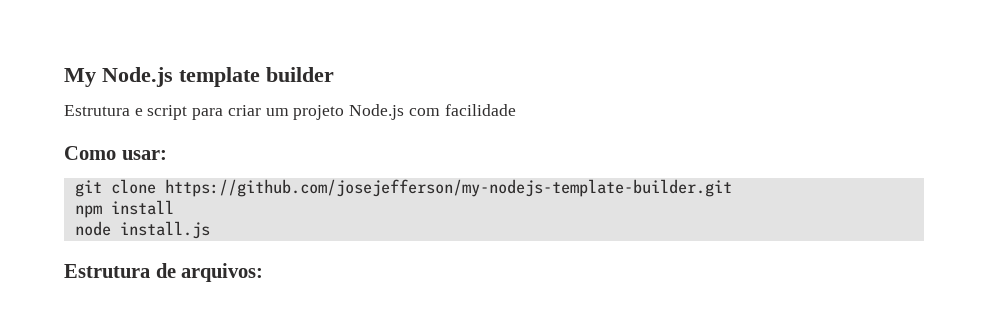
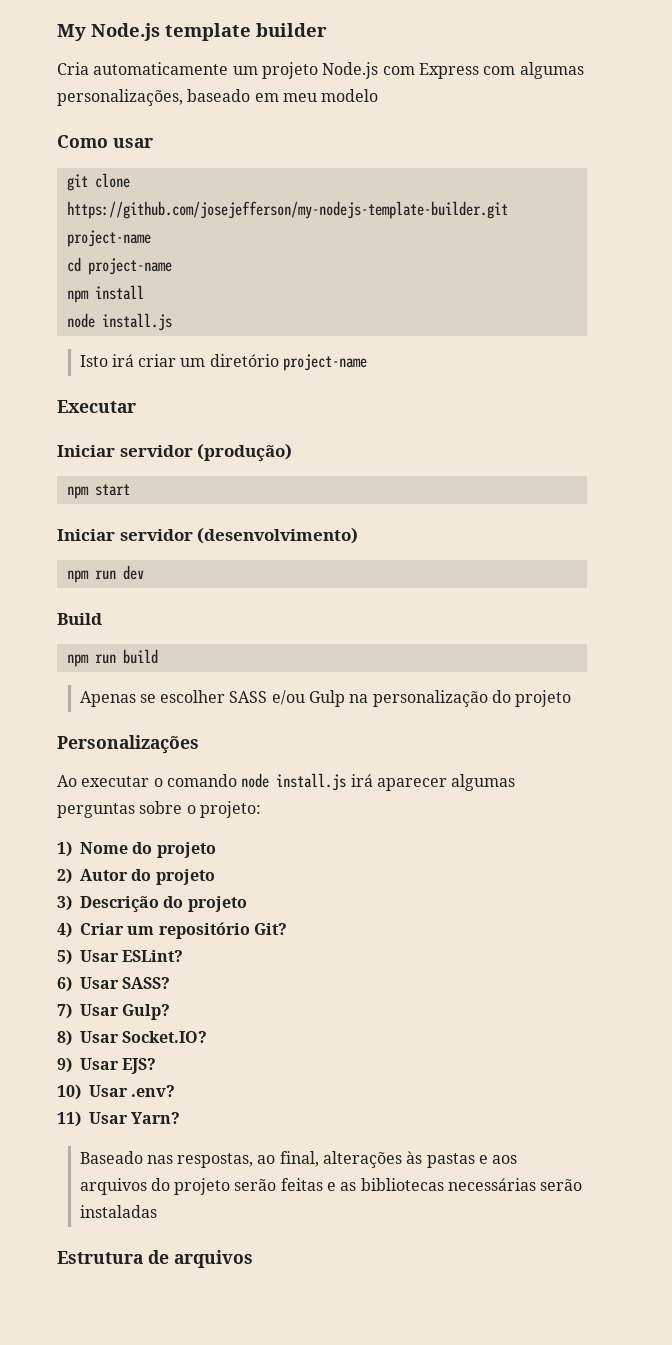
- Estrutura e script para criar um projeto Node.js com facilidade
+ Cria automaticamente um projeto Node.js com Express com algumas personalizações, baseado em meu modelo
- Como usar:
+ Como usar
- git clone https://github.com/josejefferson/my-nodejs-template-builder.git
+ git clone https://github.com/josejefferson/my-nodejs-template-builder.git project-name
+ cd project-name
+ Isto irá criar um diretório project-name
+ Executar
+ Iniciar servidor (produção)
+ npm start
+ Iniciar servidor (desenvolvimento)
+ npm run dev
+ Build
+ npm run build
+ Apenas se escolher SASS e/ou Gulp na personalização do projeto
+ Personalizações
+ Ao executar o comando node install.js irá aparecer algumas perguntas sobre o projeto:
+ 1) Nome do projeto
+ 2) Autor do projeto
+ 3) Descrição do projeto
+ 4) Criar um repositório Git?
+ 5) Usar ESLint?
+ 6) Usar SASS?
+ 7) Usar Gulp?
+ 8) Usar Socket.IO?
+ 9) Usar EJS?
+ 10) Usar .env?
+ 11) Usar Yarn?
+ Baseado nas respostas, ao final, alterações às pastas e aos arquivos do projeto serão feitas e as bibliotecas necessárias serão instaladas
- Estrutura de arquivos:
+ Estrutura de arquivos

